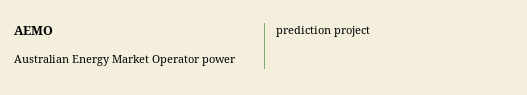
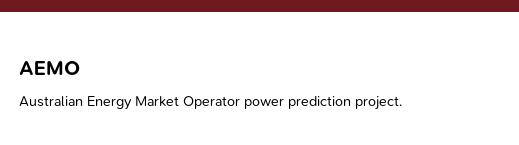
- Australian Energy Market Operator power prediction project
+ Australian Energy Market Operator power prediction project.

